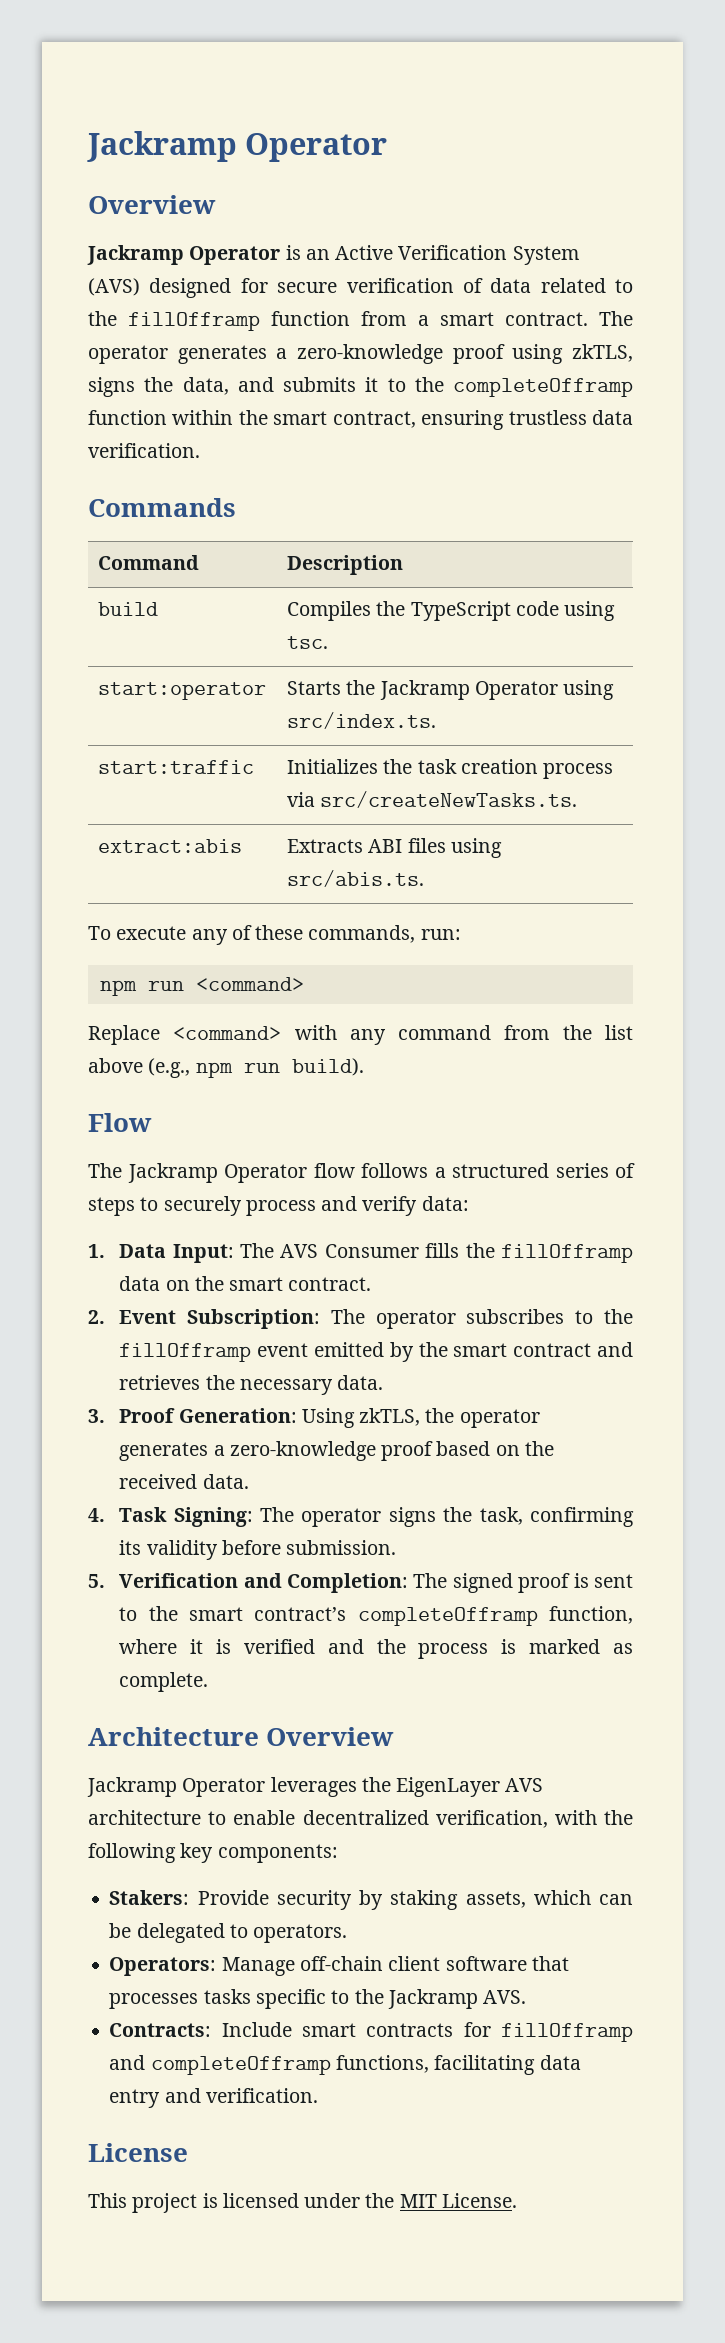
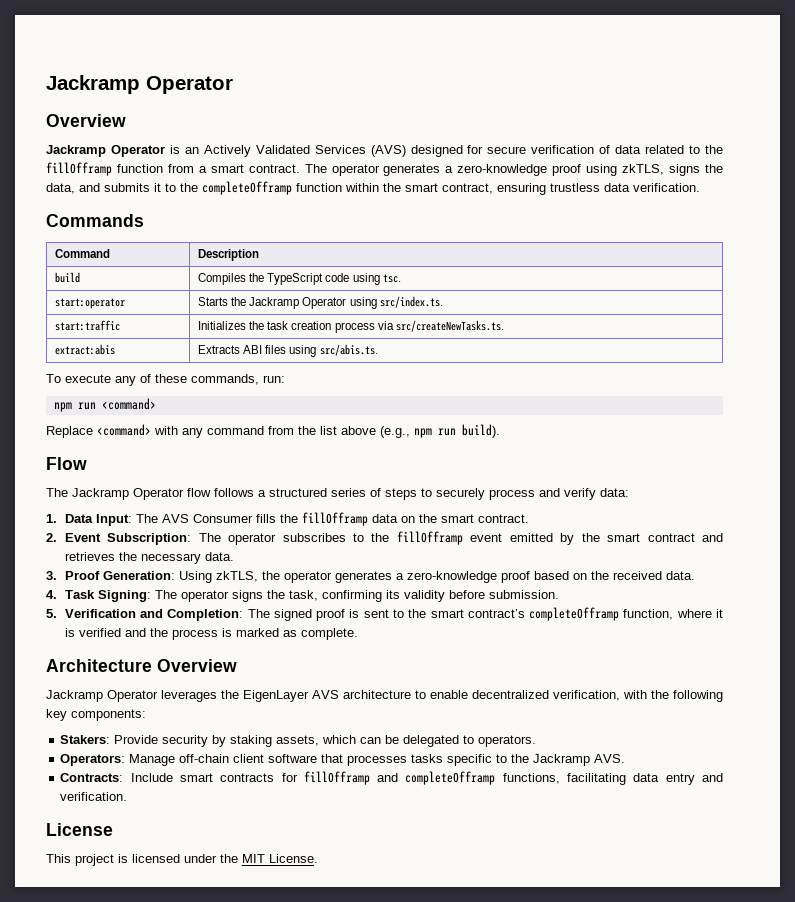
- Jackramp Operator is an Active Verification System (AVS) designed for secure verification of data related to the fillOfframp function from a smart contract.
+ Jackramp Operator is an Actively Validated Services (AVS) designed for secure verification of data related to the fillOfframp function from a smart contract.

